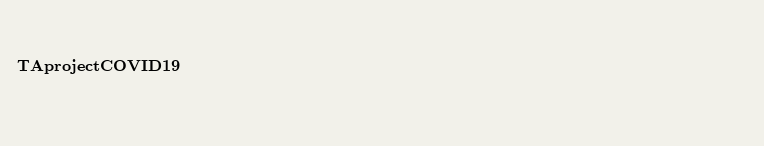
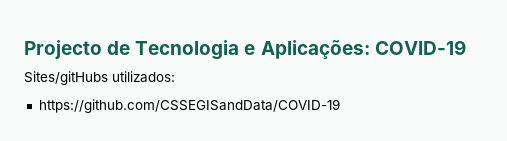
- TAprojectCOVID19
+ Projecto de Tecnologia e Aplicações: COVID-19
+ Sites/gitHubs utilizados:
+ https://github.com/CSSEGISandData/COVID-19

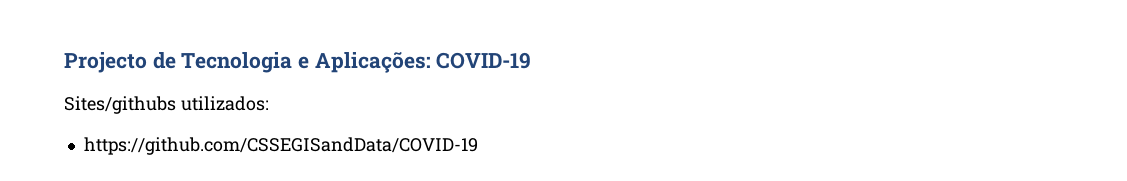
- Sites/gitHubs utilizados:
+ Sites/githubs utilizados:

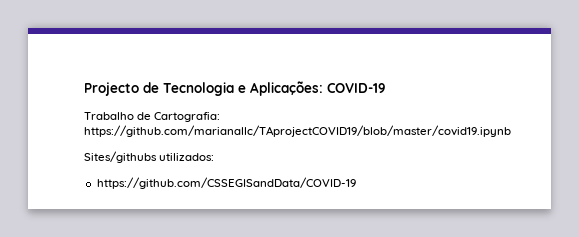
+ Trabalho de Cartografia: https://github.com/marianallc/TAprojectCOVID19/blob/master/covid19.ipynb

